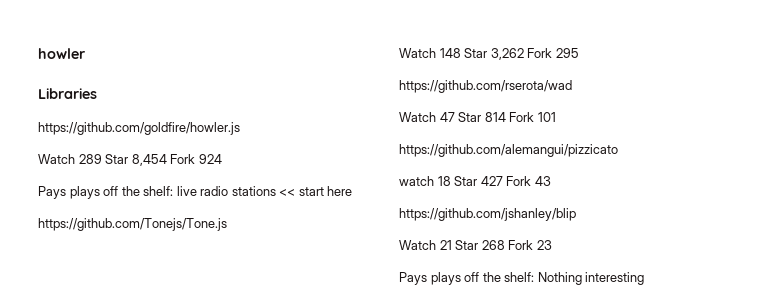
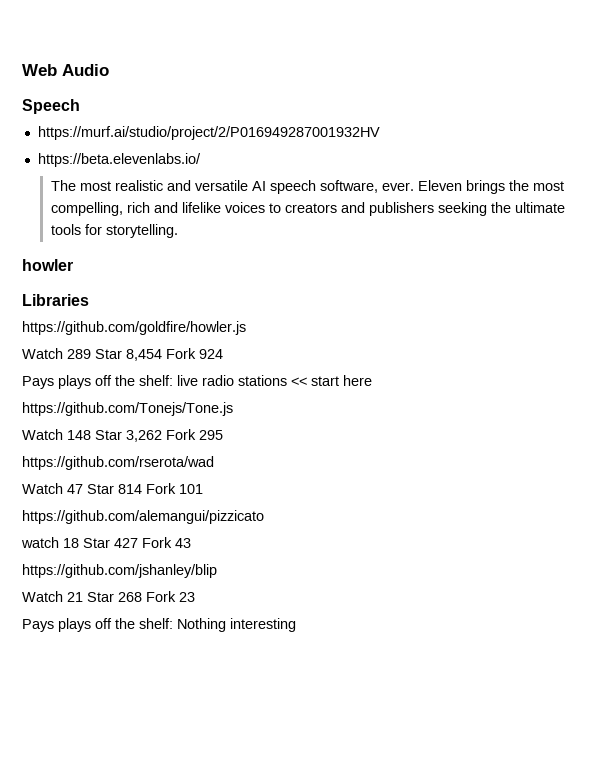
+ Web Audio
+ Speech
+ https://murf.ai/studio/project/2/P016949287001932HV
+ https://beta.elevenlabs.io/
+ The most realistic and versatile AI speech software, ever. Eleven brings the most compelling, rich and lifelike voices to creators and publishers seeking the ultimate tools for storytelling.

